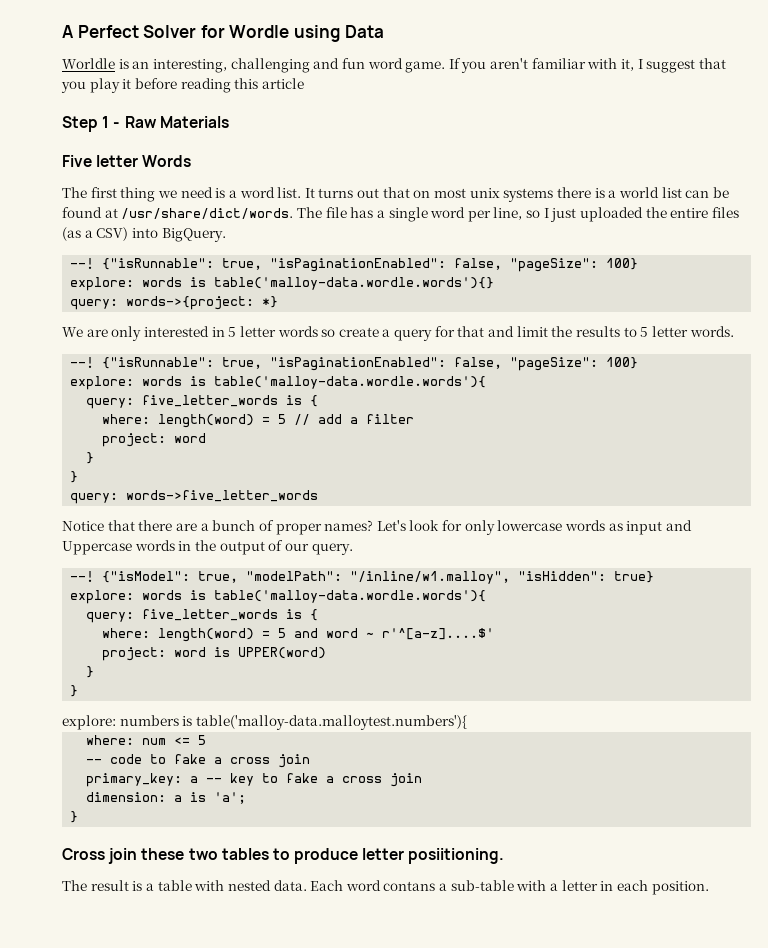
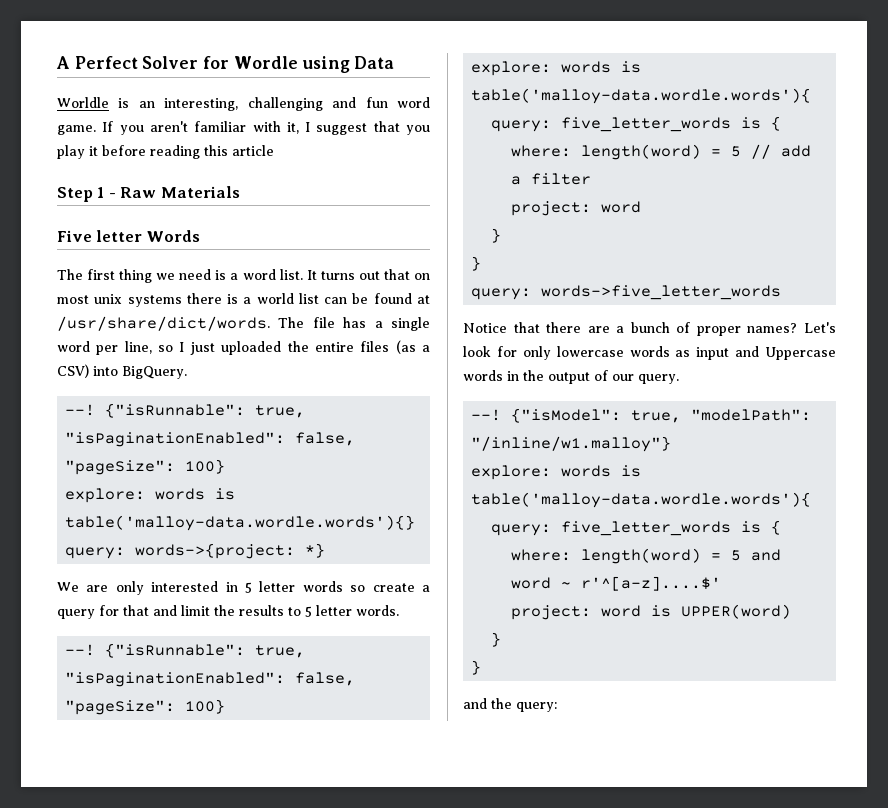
- {"isModel": true, "modelPath": "/inline/w1.malloy", "isHidden": true}
+ {"isModel": true, "modelPath": "/inline/w1.malloy"}
- explore: numbers is table('malloy-data.malloytest.numbers'){
- where: num <= 5
- -- code to fake a cross join
- primary_key: a -- key to fake a cross join
- dimension: a is 'a';
- }
- Cross join these two tables to produce letter posiitioning.
- The result is a table with nested data. Each word contans a sub-table with a letter in each position.
+ and the query:

